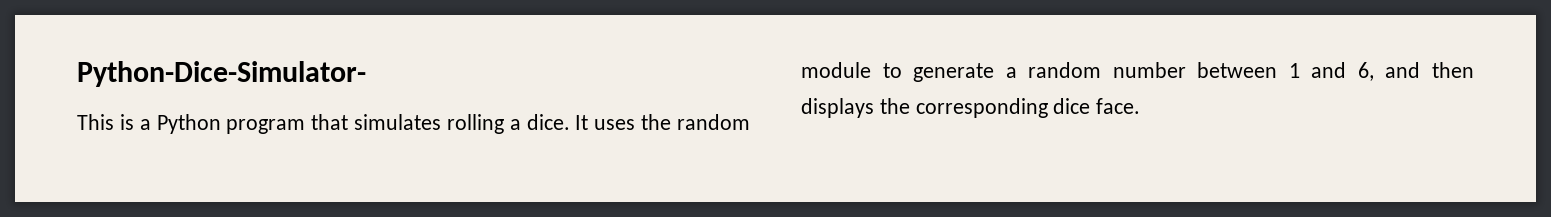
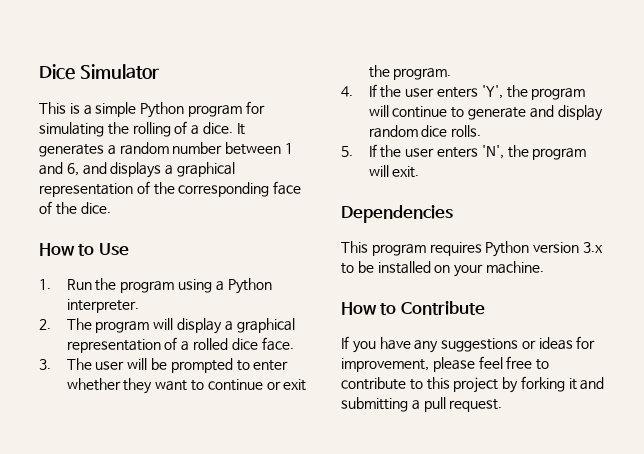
- Python-Dice-Simulator-
+ Dice Simulator
- This is a Python program that simulates rolling a dice. It uses the random module to generate a random number between 1 and 6, and then displays the corresponding dice face.
+ This is a simple Python program for simulating the rolling of a dice. It generates a random number between 1 and 6, and displays a graphical representation of the corresponding face of the dice.
+ How to Use
+ 1. Run the program using a Python interpreter.
+ 2. The program will display a graphical representation of a rolled dice face.
+ 3. The user will be prompted to enter whether they want to continue or exit the program.
+ 4. If the user enters 'Y', the program will continue to generate and display random dice rolls.
+ 5. If the user enters 'N', the program will exit.
+ Dependencies
+ This program requires Python version 3.x to be installed on your machine.
+ How to Contribute
+ If you have any suggestions or ideas for improvement, please feel free to contribute to this project by forking it and submitting a pull request.

